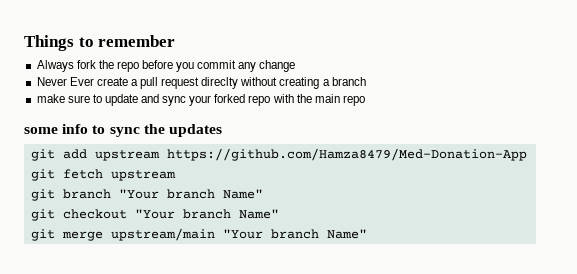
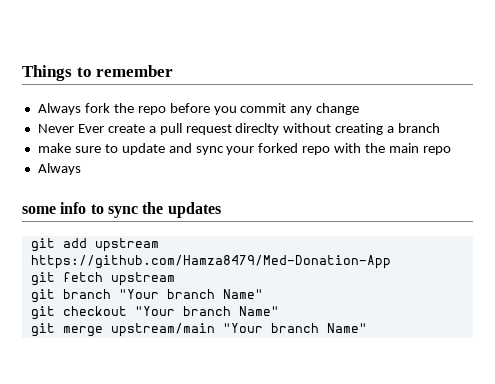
  make sure to update and sync your forked repo with the main repo
+ Always

